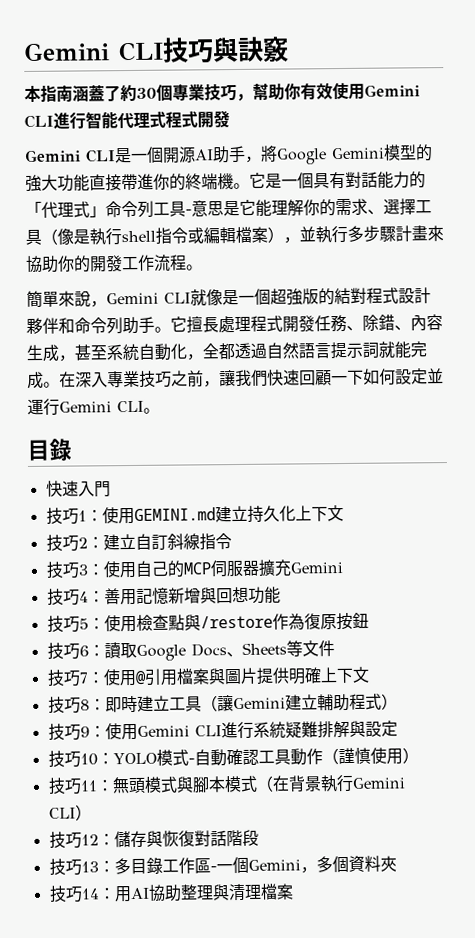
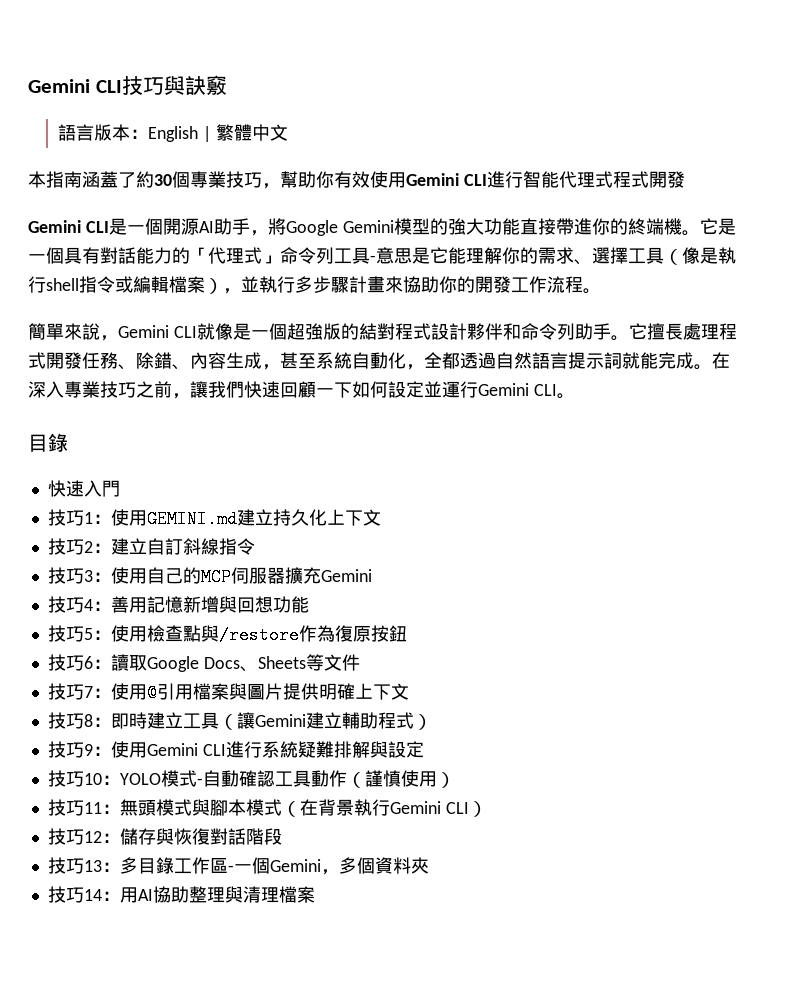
+ 語言版本：English | 繁體中文

